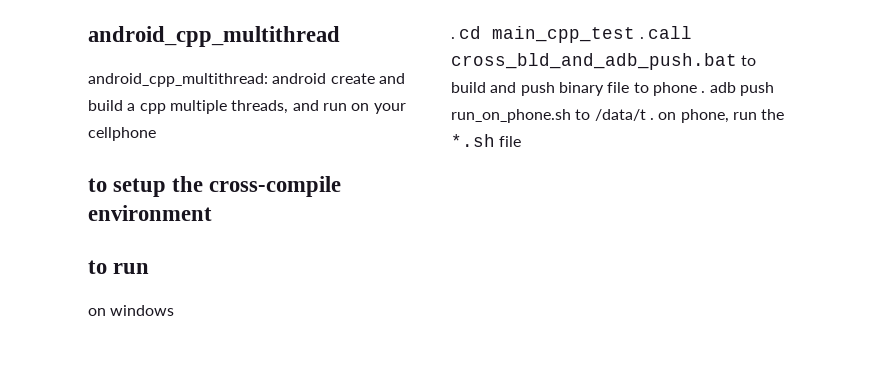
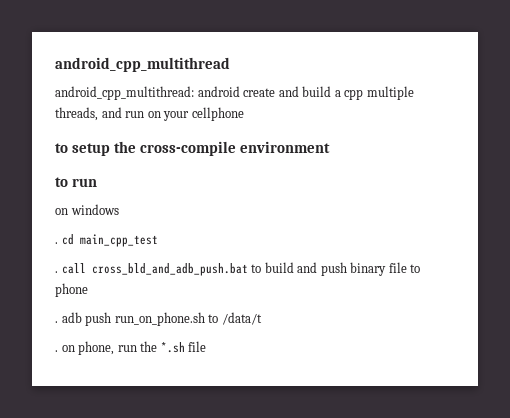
- . cd main_cpp_test . call cross_bld_and_adb_push.bat to build and push binary file to phone . adb push run_on_phone.sh to /data/t . on phone, run the *.sh file
+ . cd main_cpp_test
+ . call cross_bld_and_adb_push.bat to build and push binary file to phone
+ . adb push run_on_phone.sh to /data/t
+ . on phone, run the *.sh file

